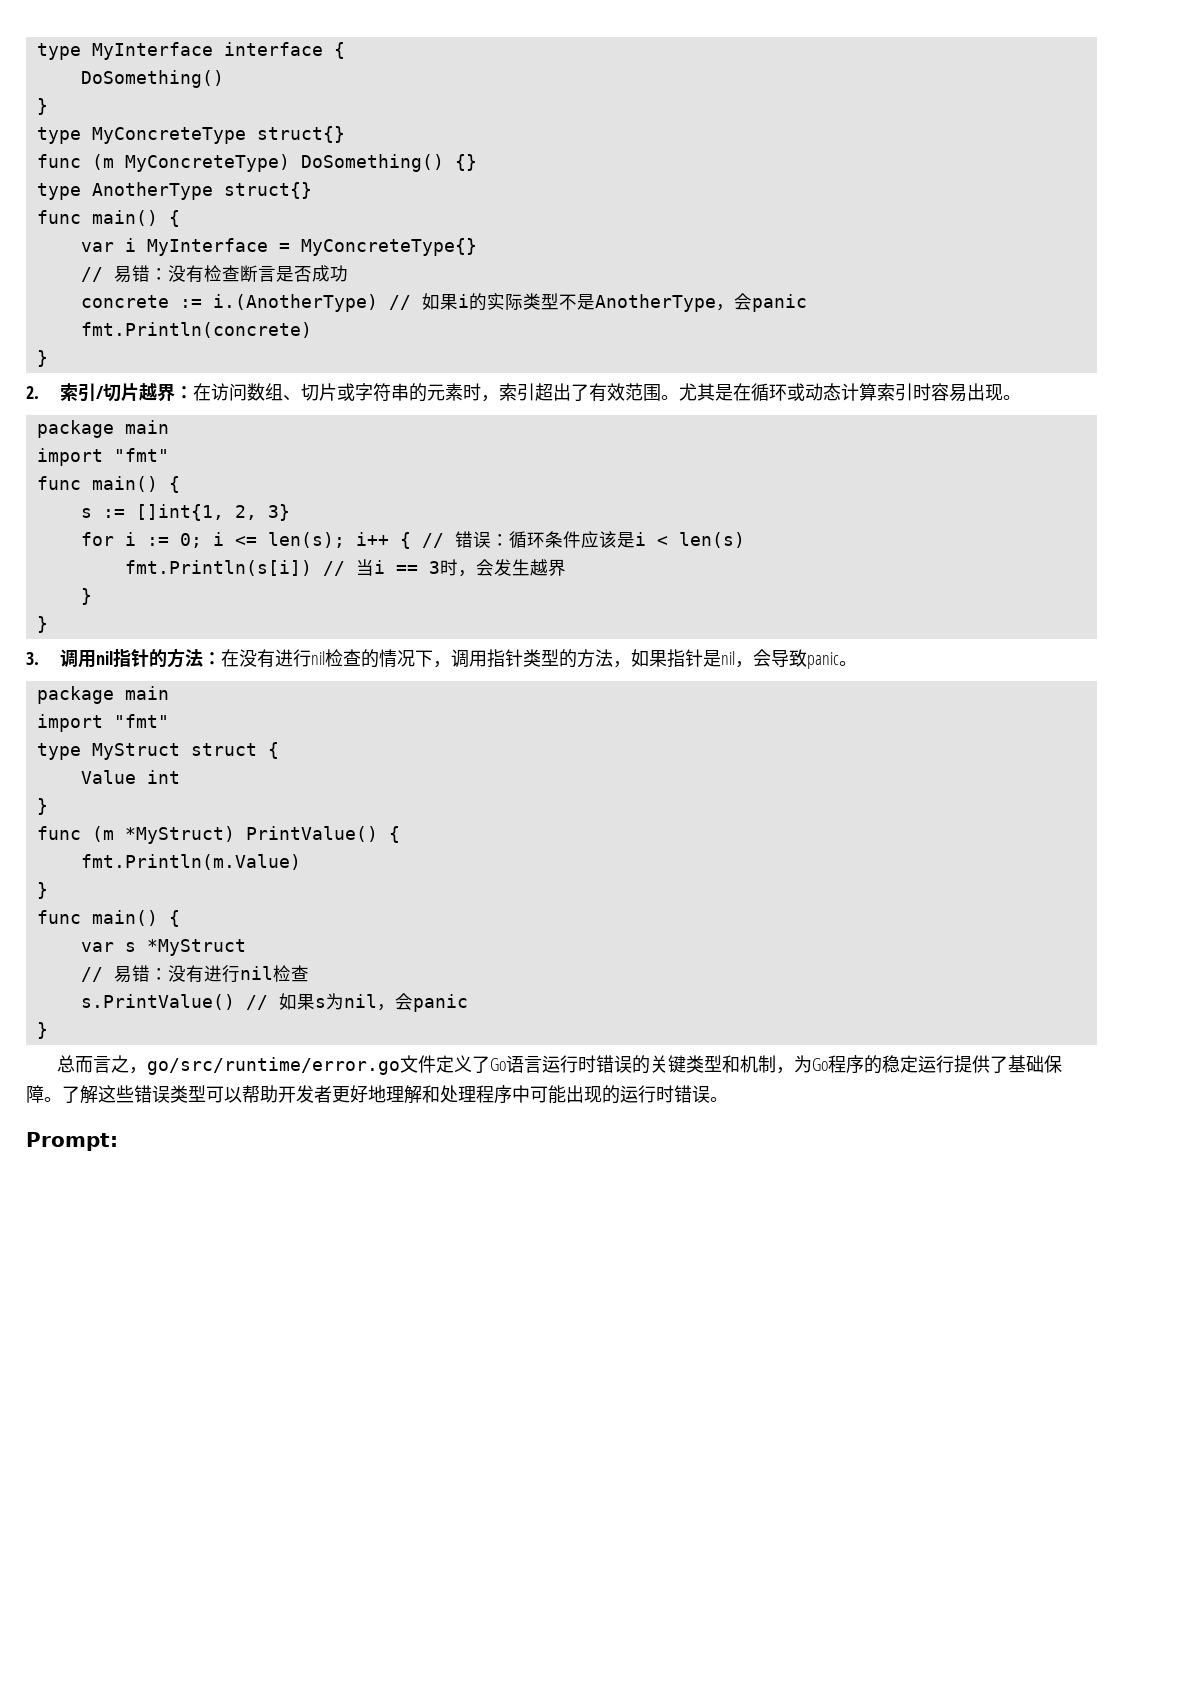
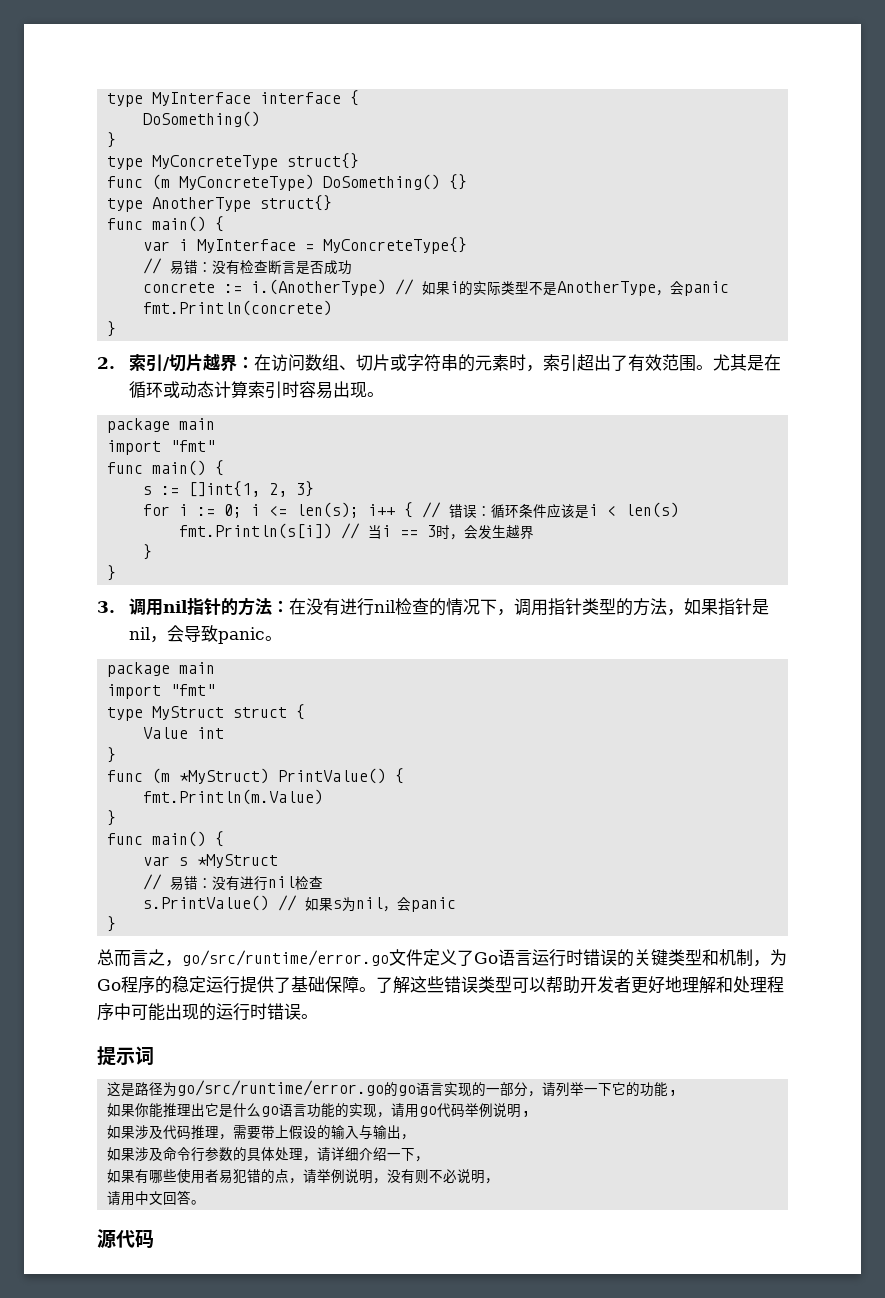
- Prompt:
+ 提示词
+ 这是路径为go/src/runtime/error.go的go语言实现的一部分，请列举一下它的功能,
+ 如果你能推理出它是什么go语言功能的实现，请用go代码举例说明,
+ 如果涉及代码推理，需要带上假设的输入与输出，
+ 如果涉及命令行参数的具体处理，请详细介绍一下，
+ 如果有哪些使用者易犯错的点，请举例说明，没有则不必说明，
+ 请用中文回答。
+ 源代码

